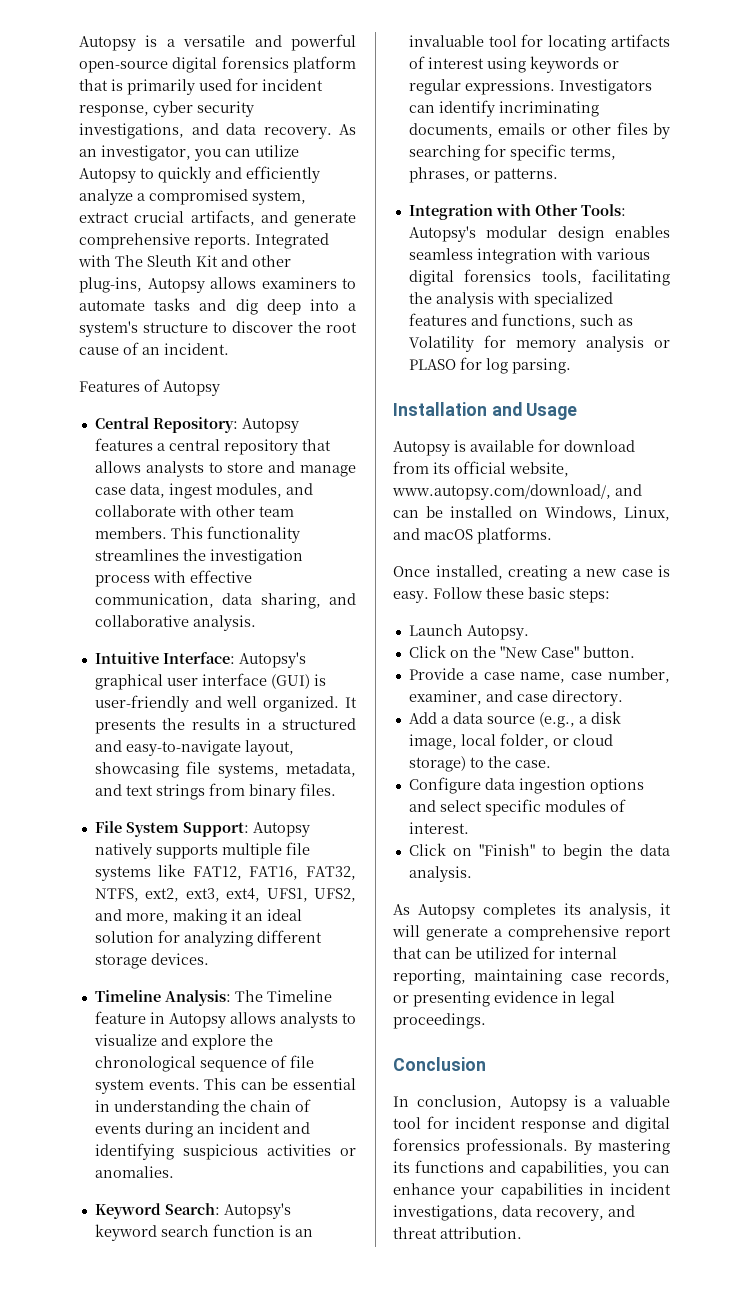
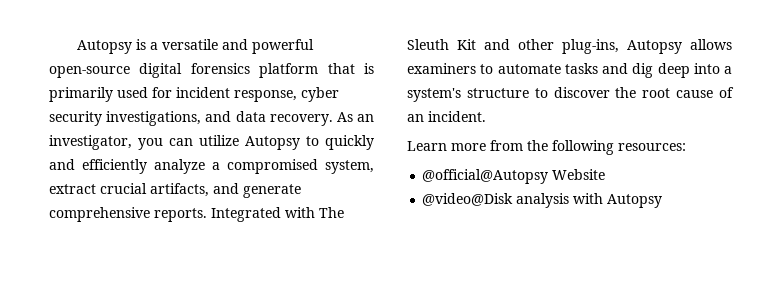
- Features of Autopsy
- Central Repository: Autopsy features a central repository that allows analysts to store and manage case data, ingest modules, and collaborate with other team members. This functionality streamlines the investigation process with effective communication, data sharing, and collaborative analysis.
- Intuitive Interface: Autopsy's graphical user interface (GUI) is user-friendly and well organized. It presents the results in a structured and easy-to-navigate layout, showcasing file systems, metadata, and text strings from binary files.
- File System Support: Autopsy natively supports multiple file systems like FAT12, FAT16, FAT32, NTFS, ext2, ext3, ext4, UFS1, UFS2, and more, making it an ideal solution for analyzing different storage devices.
- Timeline Analysis: The Timeline feature in Autopsy allows analysts to visualize and explore the chronological sequence of file system events. This can be essential in understanding the chain of events during an incident and identifying suspicious activities or anomalies.
- Keyword Search: Autopsy's keyword search function is an invaluable tool for locating artifacts of interest using keywords or regular expressions. Investigators can identify incriminating documents, emails or other files by searching for specific terms, phrases, or patterns.
- Integration with Other Tools: Autopsy's modular design enables seamless integration with various digital forensics tools, facilitating the analysis with specialized features and functions, such as Volatility for memory analysis or PLASO for log parsing.
- Installation and Usage
- Autopsy is available for download from its official website, www.autopsy.com/download/, and can be installed on Windows, Linux, and macOS platforms.
- Once installed, creating a new case is easy. Follow these basic steps:
- Launch Autopsy.
- Click on the "New Case" button.
- Provide a case name, case number, examiner, and case directory.
- Add a data source (e.g., a disk image, local folder, or cloud storage) to the case.
- Configure data ingestion options and select specific modules of interest.
- Click on "Finish" to begin the data analysis.
- As Autopsy completes its analysis, it will generate a comprehensive report that can be utilized for internal reporting, maintaining case records, or presenting evidence in legal proceedings.
- Conclusion
- In conclusion, Autopsy is a valuable tool for incident response and digital forensics professionals. By mastering its functions and capabilities, you can enhance your capabilities in incident investigations, data recovery, and threat attribution.
+ Learn more from the following resources:
+ @official@Autopsy Website
+ @video@Disk analysis with Autopsy

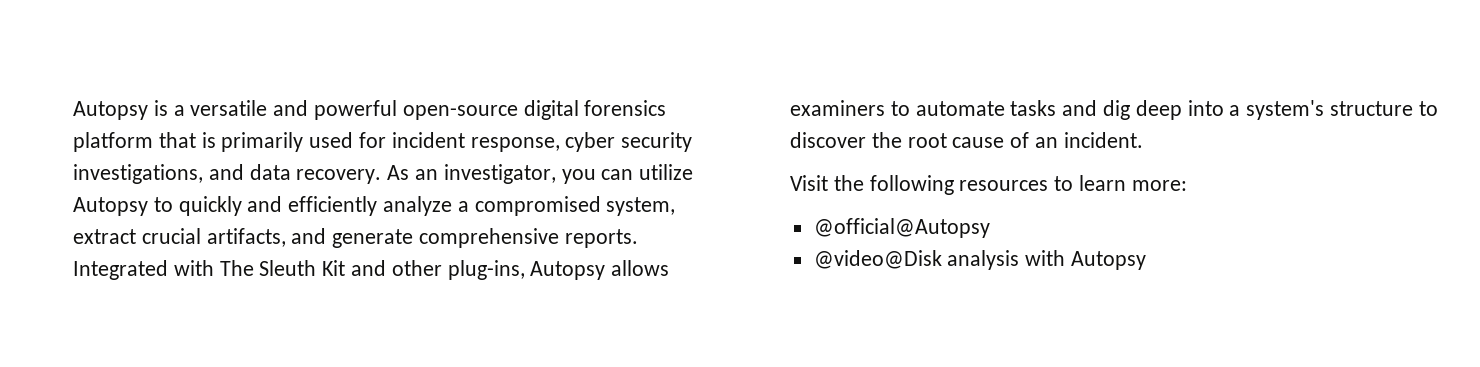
- Learn more from the following resources:
+ Visit the following resources to learn more:
- @official@Autopsy Website
+ @official@Autopsy

